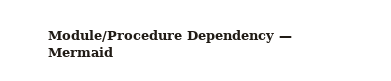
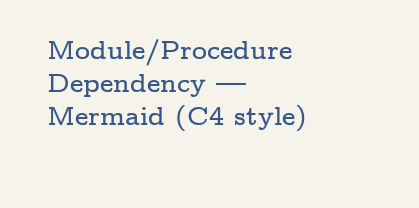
- Module/Procedure Dependency — Mermaid
+ Module/Procedure Dependency — Mermaid (C4 style)

